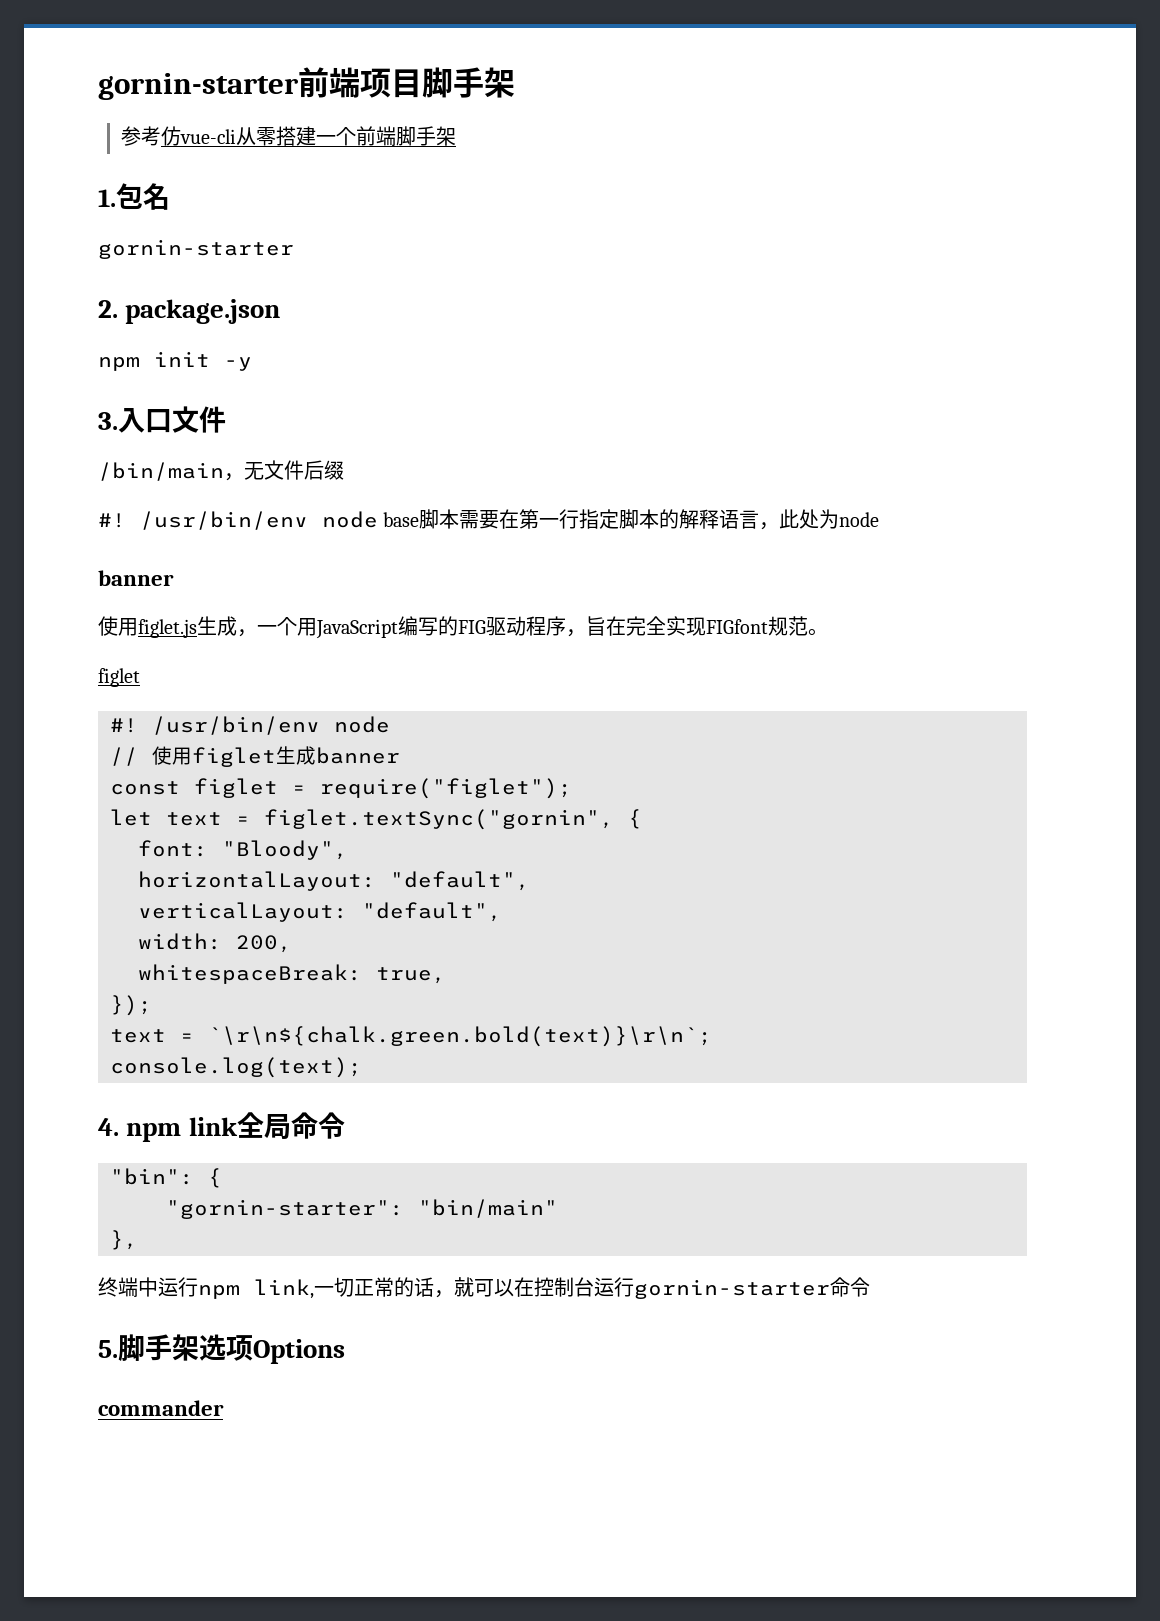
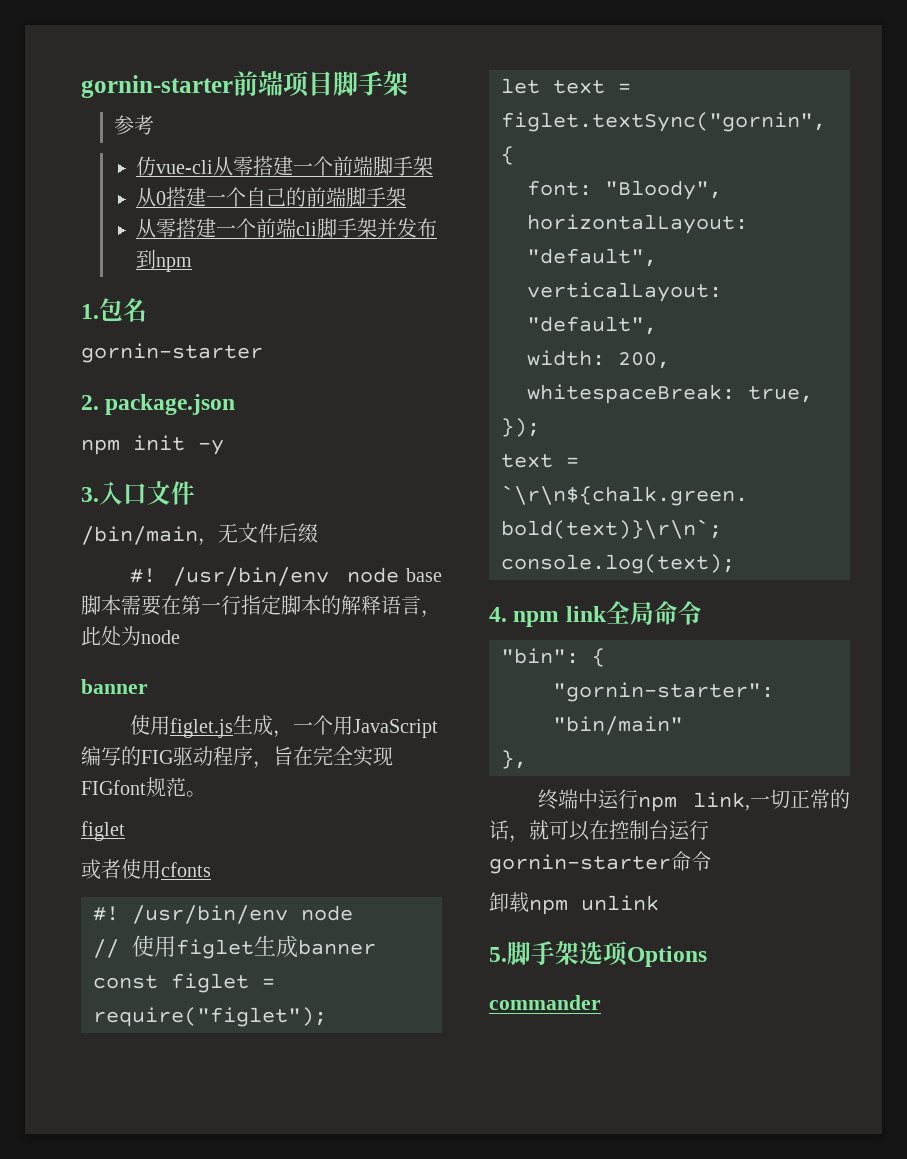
- 参考仿vue-cli从零搭建一个前端脚手架
+ 参考
+ 仿vue-cli从零搭建一个前端脚手架
+ 从0搭建一个自己的前端脚手架
+ 从零搭建一个前端cli脚手架并发布到npm
+ 或者使用cfonts
+ 卸载npm unlink

